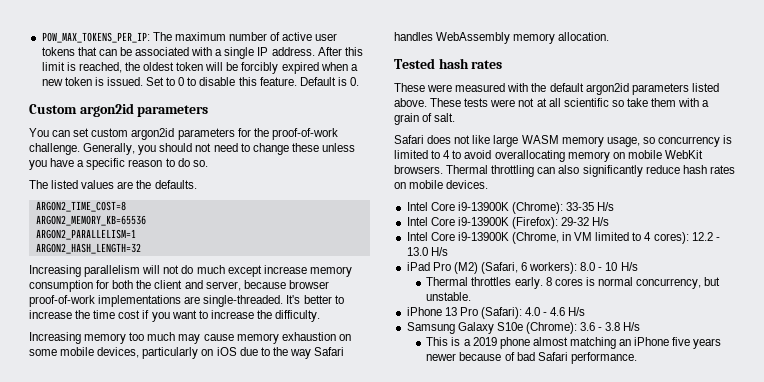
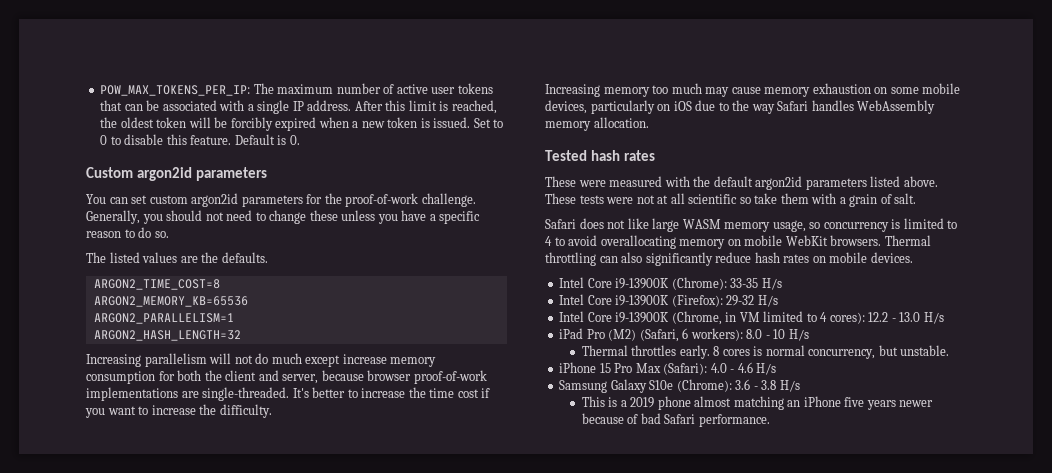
- iPhone 13 Pro (Safari): 4.0 - 4.6 H/s
+ iPhone 15 Pro Max (Safari): 4.0 - 4.6 H/s

